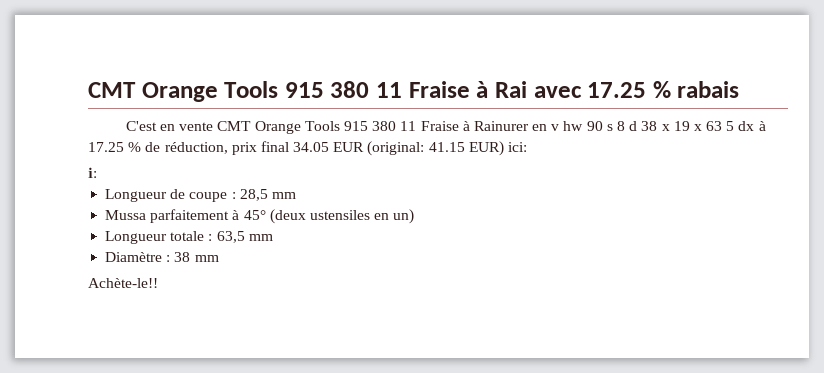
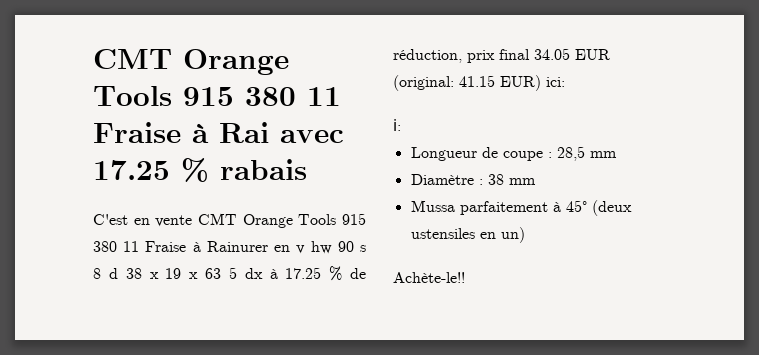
+ Diamètre : 38 mm
- Longueur totale : 63,5 mm
- Diamètre : 38 mm

